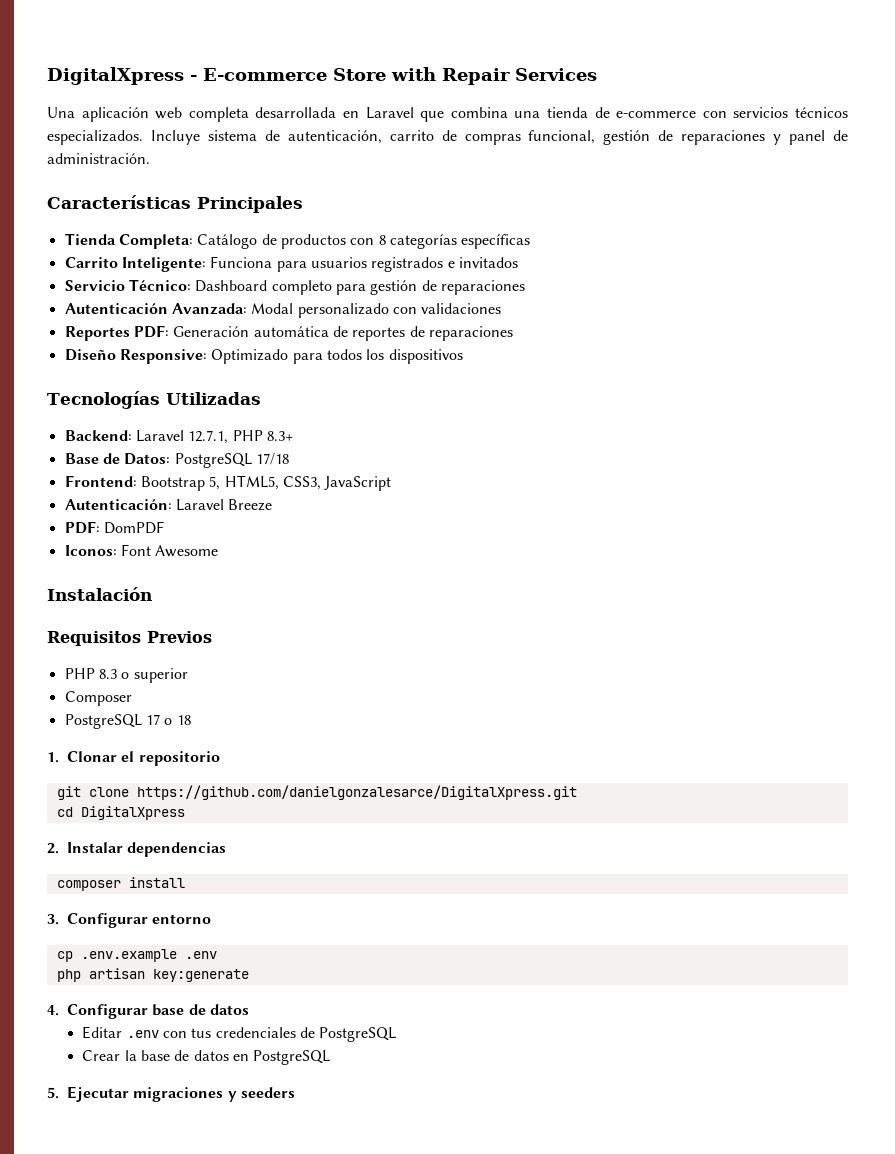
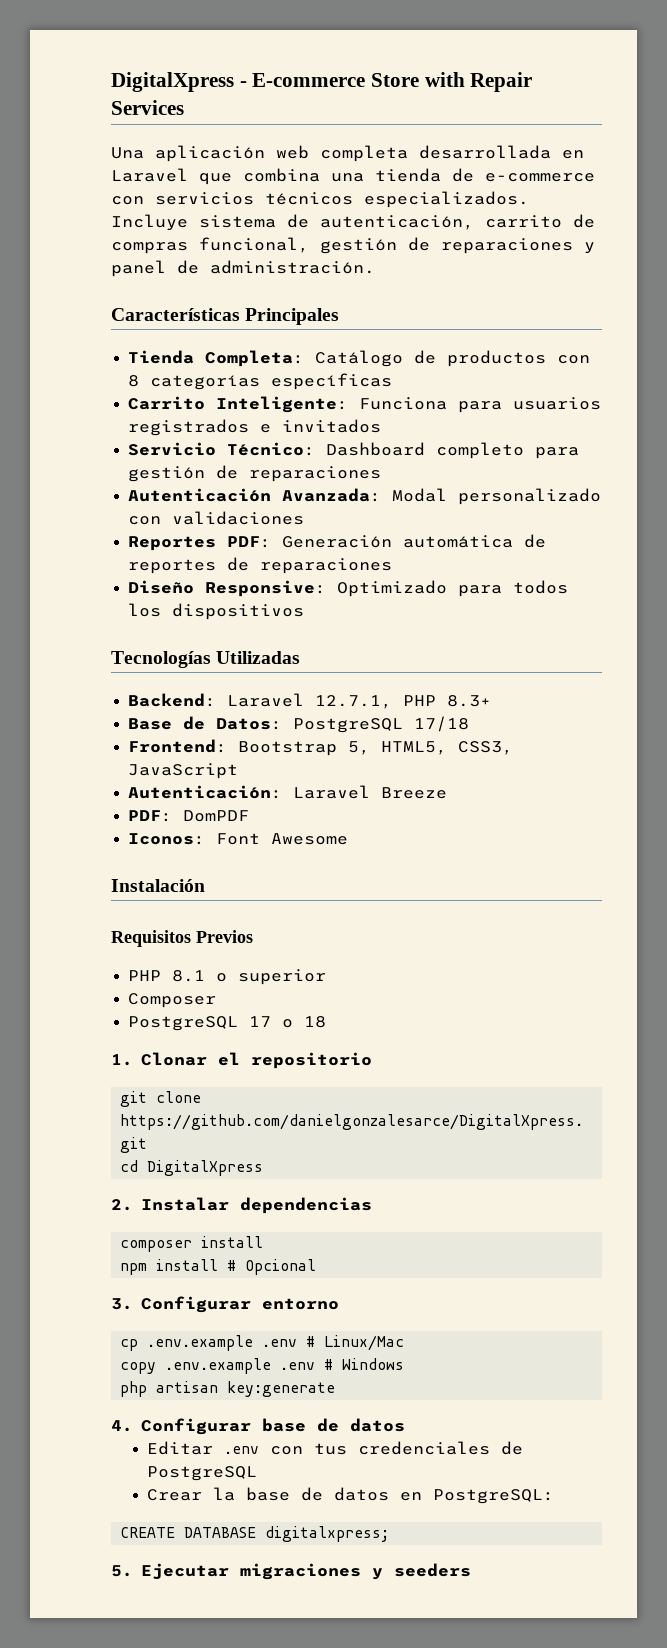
- PHP 8.3 o superior
+ PHP 8.1 o superior
+ npm install # Opcional
- cp .env.example .env
+ cp .env.example .env # Linux/Mac
+ copy .env.example .env # Windows
- Crear la base de datos en PostgreSQL
+ Crear la base de datos en PostgreSQL:
+ CREATE DATABASE digitalxpress;

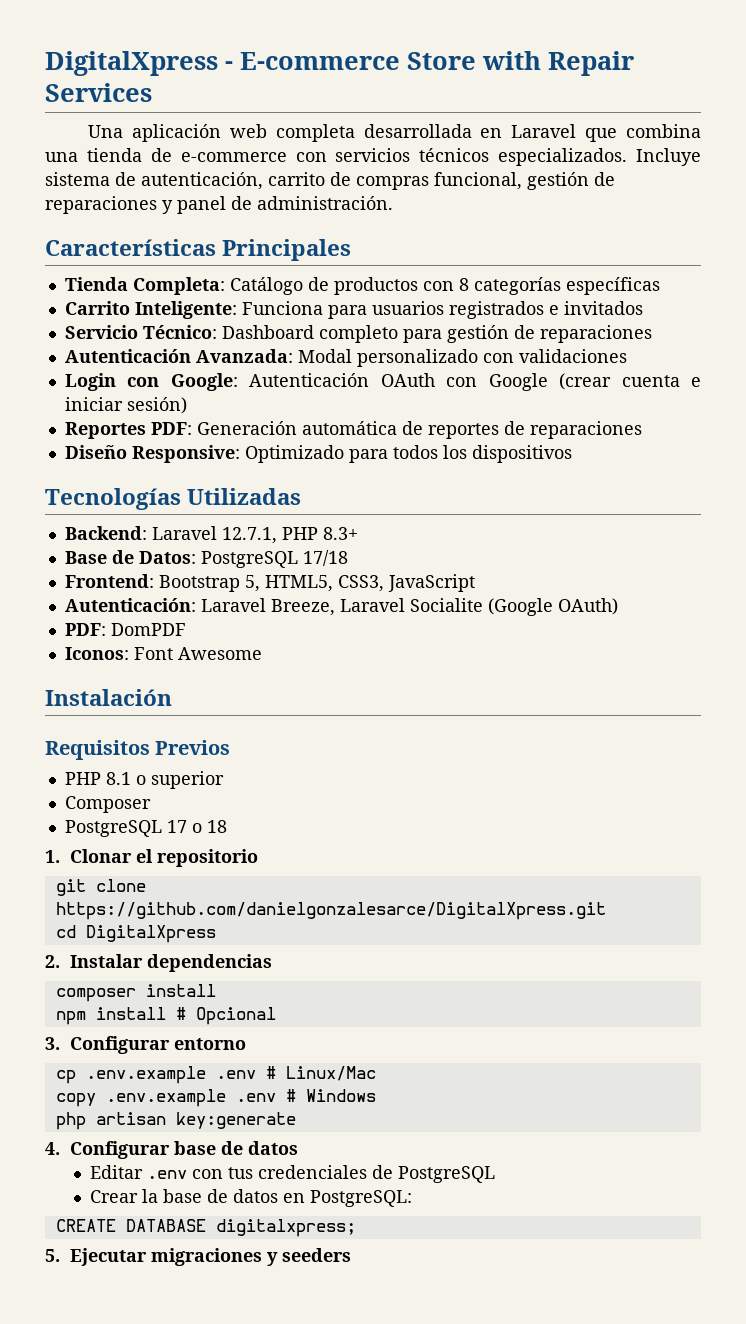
+ Login con Google: Autenticación OAuth con Google (crear cuenta e iniciar sesión)
- Autenticación: Laravel Breeze
+ Autenticación: Laravel Breeze, Laravel Socialite (Google OAuth)

